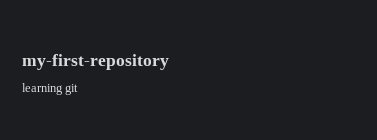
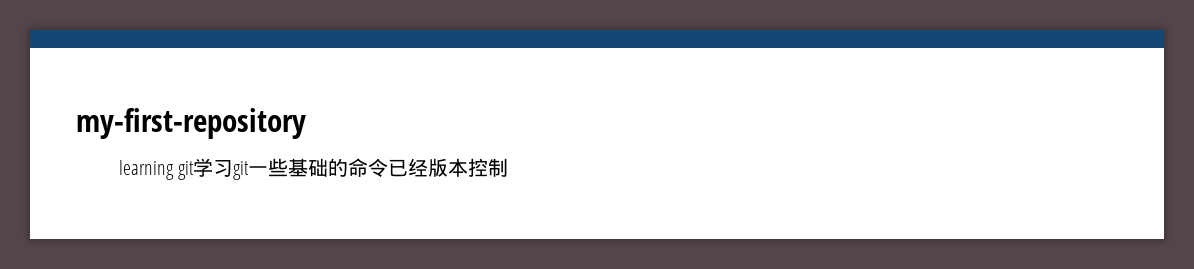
- learning git
+ learning git学习git一些基础的命令已经版本控制

